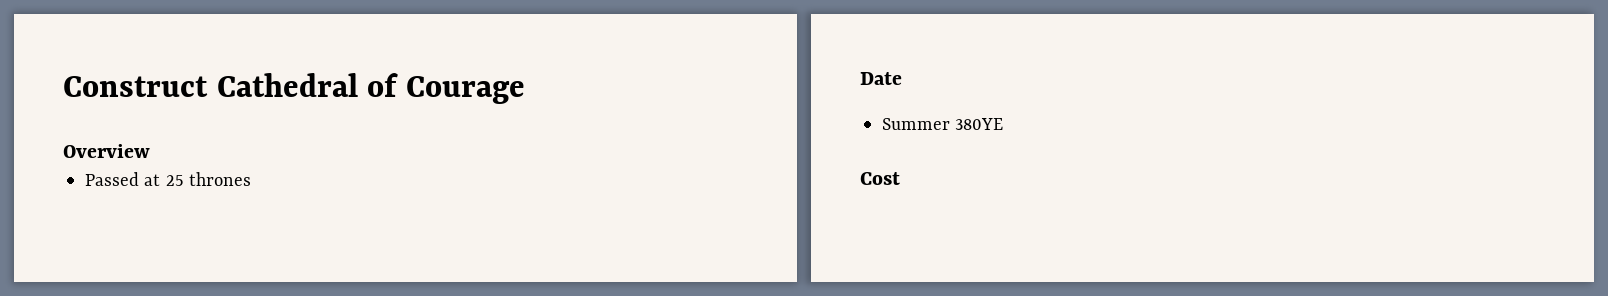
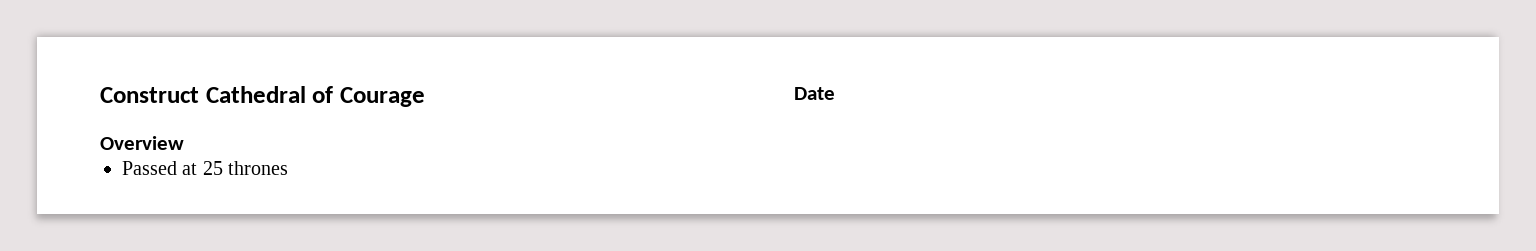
- Summer 380YE
- Cost

